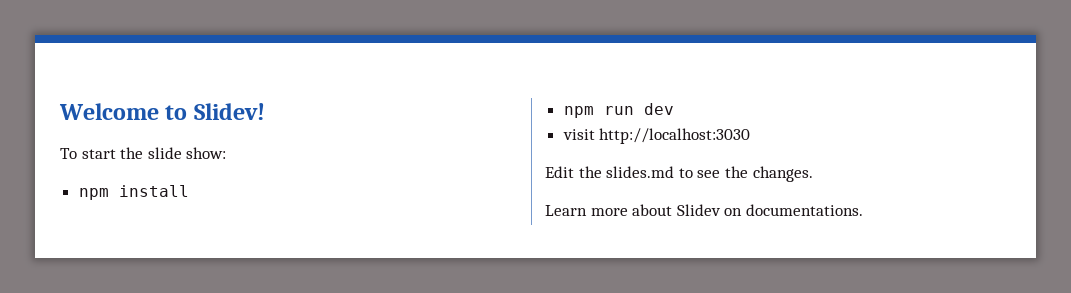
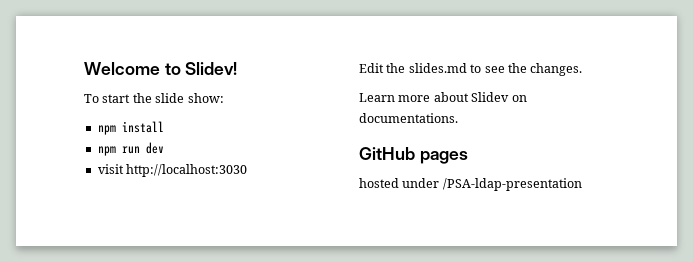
+ GitHub pages
+ hosted under /PSA-ldap-presentation

